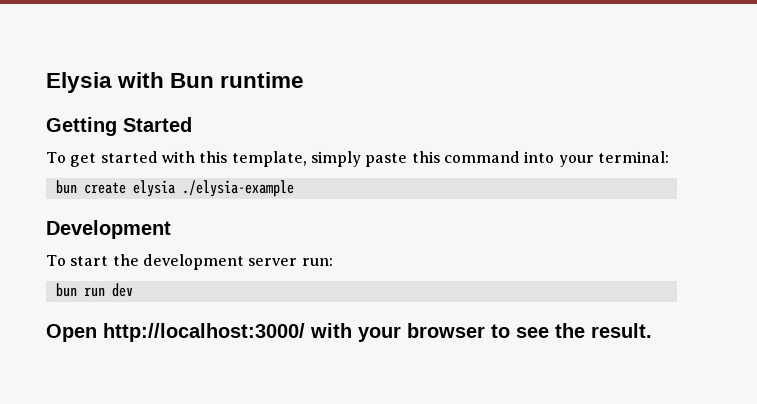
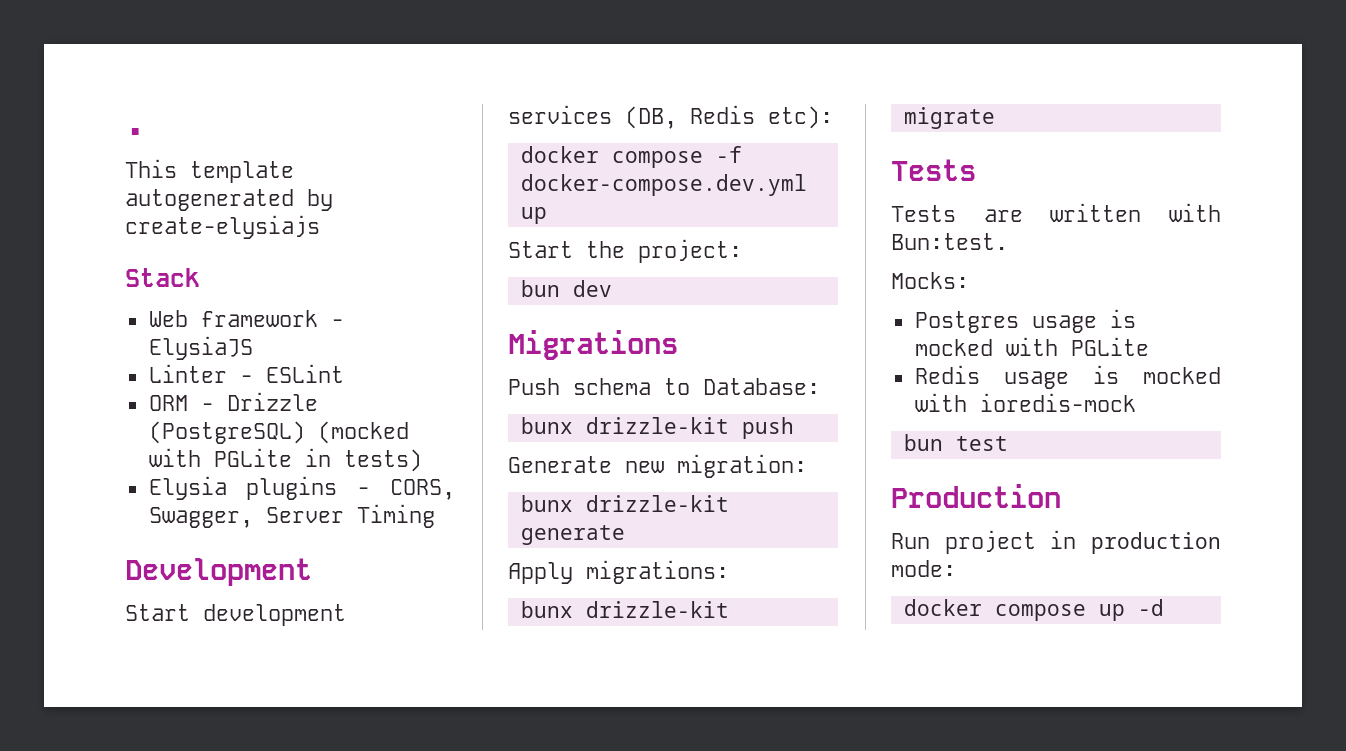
- Elysia with Bun runtime
- Getting Started
- To get started with this template, simply paste this command into your terminal:
- bun create elysia ./elysia-example
+ .
+ This template autogenerated by create-elysiajs
+ Stack
+ Web framework - ElysiaJS
+ Linter - ESLint
+ ORM - Drizzle (PostgreSQL) (mocked with PGLite in tests)
+ Elysia plugins - CORS, Swagger, Server Timing
  Development
- To start the development server run:
- bun run dev
+ Start development services (DB, Redis etc):
+ docker compose -f docker-compose.dev.yml up
+ Start the project:
+ bun dev
- Open http://localhost:3000/ with your browser to see the result.
+ Migrations
+ Push schema to Database:
+ bunx drizzle-kit push
+ Generate new migration:
+ bunx drizzle-kit generate
+ Apply migrations:
+ bunx drizzle-kit migrate
+ Tests
+ Tests are written with Bun:test.
+ Mocks:
+ Postgres usage is mocked with PGLite
+ Redis usage is mocked with ioredis-mock
+ bun test
+ Production
+ Run project in production mode:
+ docker compose up -d

